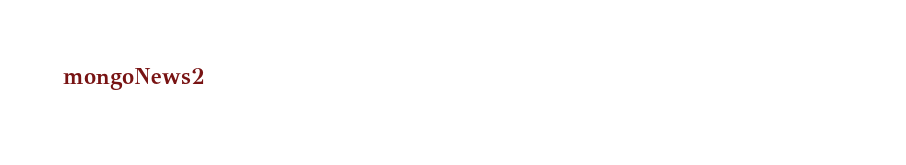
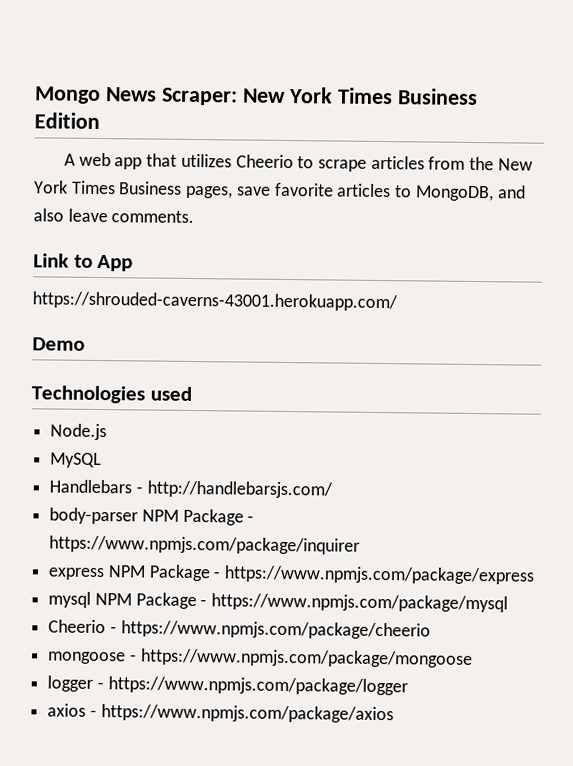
- mongoNews2
+ Mongo News Scraper: New York Times Business Edition
+ A web app that utilizes Cheerio to scrape articles from the New York Times Business pages, save favorite articles to MongoDB, and also leave comments.
+ Link to App
+ https://shrouded-caverns-43001.herokuapp.com/
+ Demo
+ Technologies used
+ Node.js
+ MySQL
+ Handlebars - http://handlebarsjs.com/
+ body-parser NPM Package - https://www.npmjs.com/package/inquirer
+ express NPM Package - https://www.npmjs.com/package/express
+ mysql NPM Package - https://www.npmjs.com/package/mysql
+ Cheerio - https://www.npmjs.com/package/cheerio
+ mongoose - https://www.npmjs.com/package/mongoose
+ logger - https://www.npmjs.com/package/logger
+ axios - https://www.npmjs.com/package/axios

